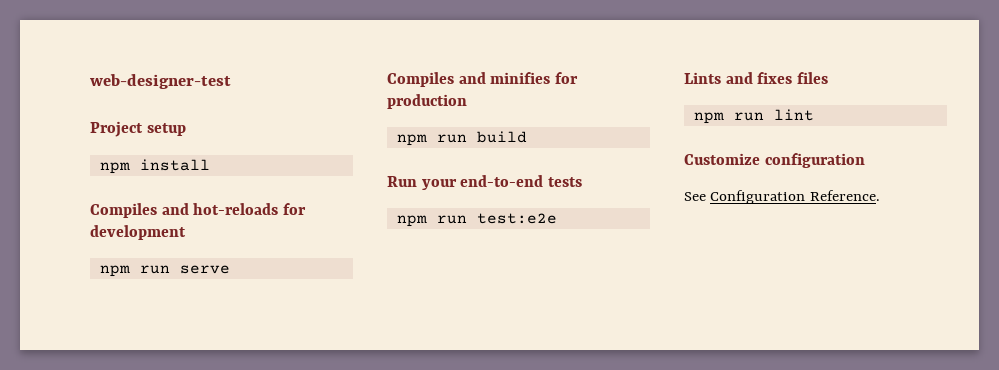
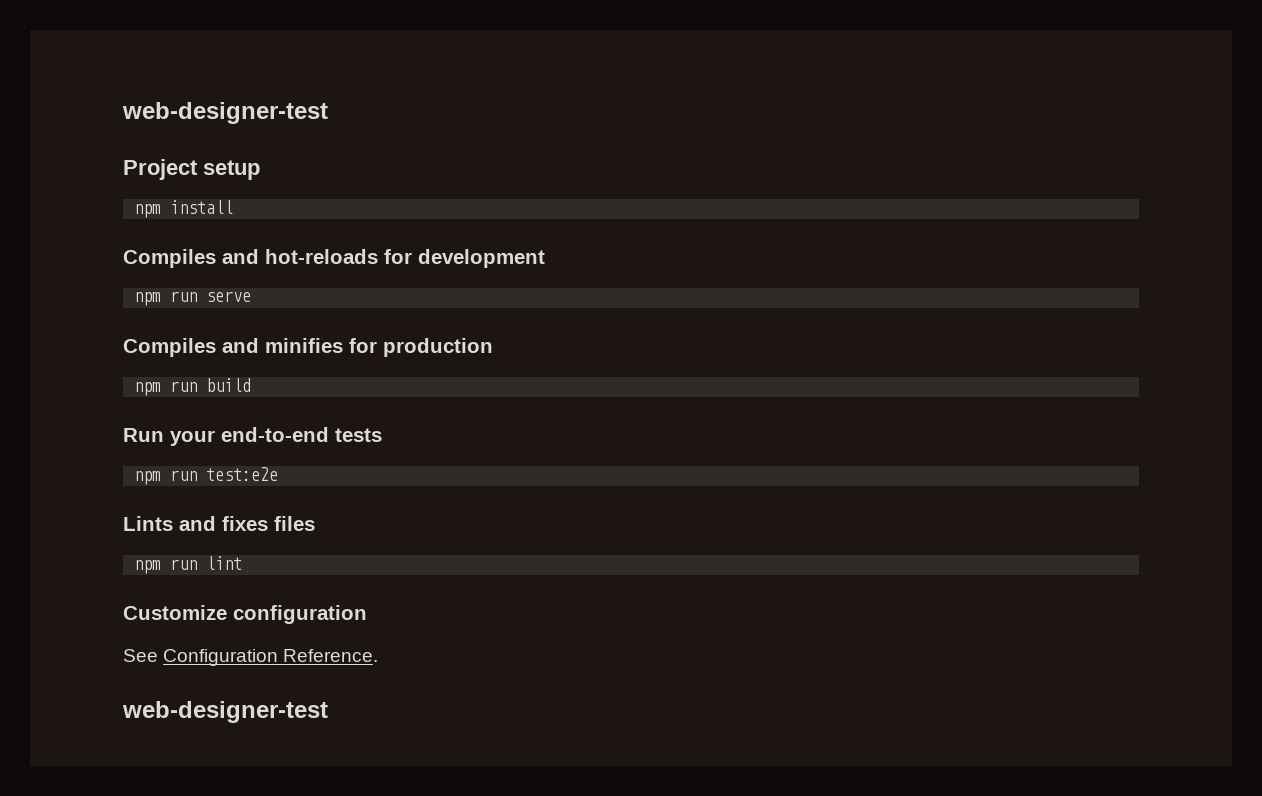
  See Configuration Reference.
+ web-designer-test

